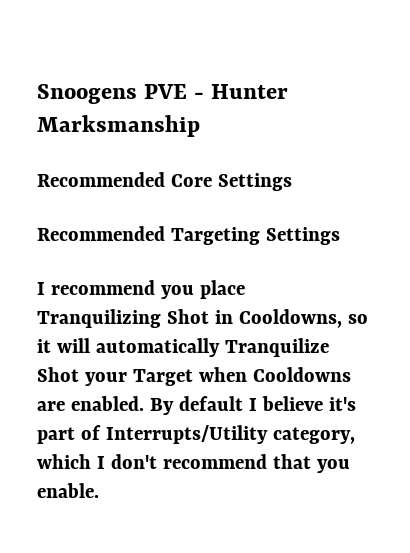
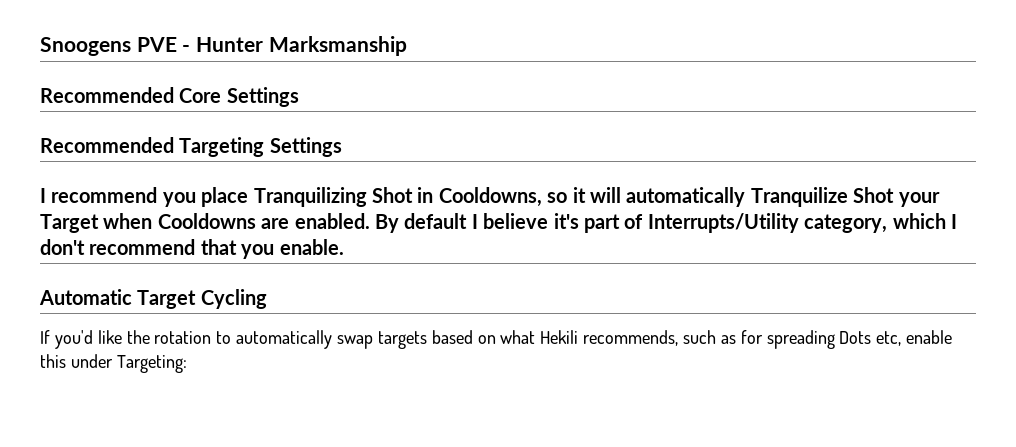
+ Automatic Target Cycling
+ If you'd like the rotation to automatically swap targets based on what Hekili recommends, such as for spreading Dots etc, enable this under Targeting:

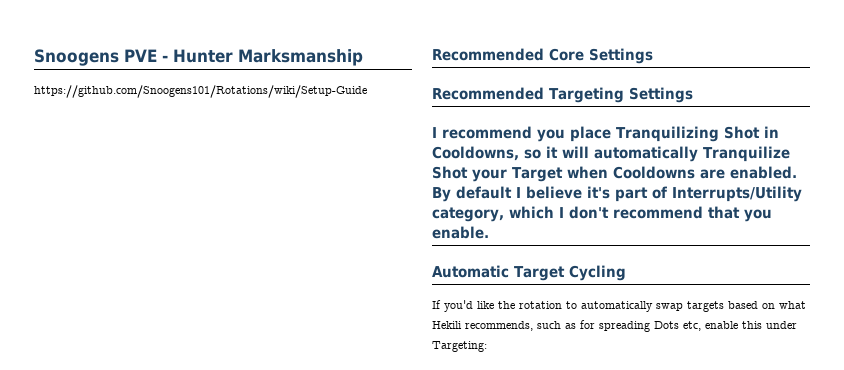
+ https://github.com/Snoogens101/Rotations/wiki/Setup-Guide

